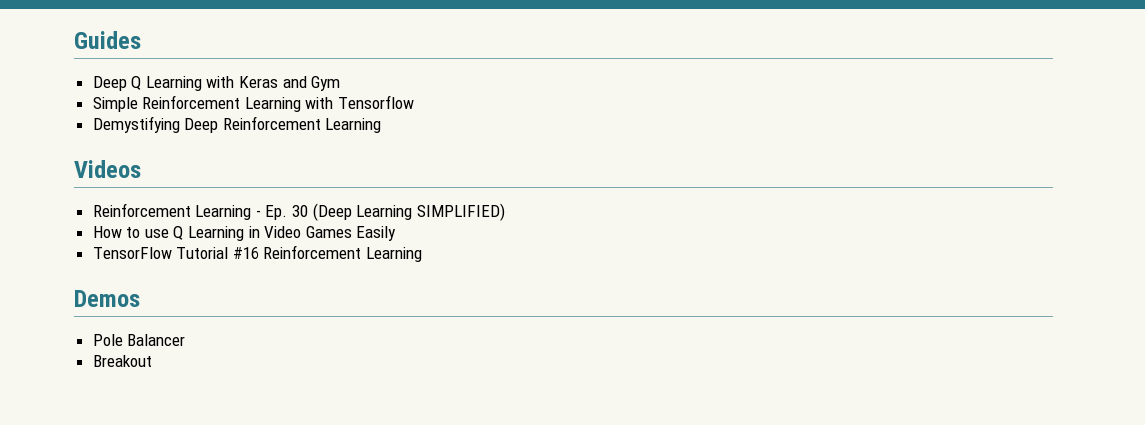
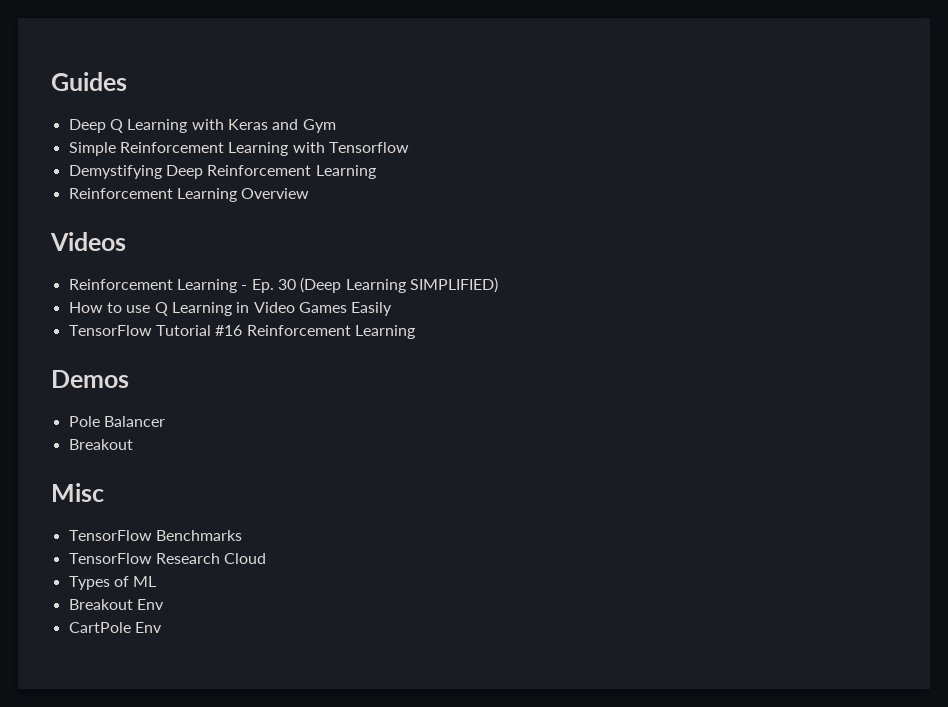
+ Reinforcement Learning Overview
+ Misc
+ TensorFlow Benchmarks
+ TensorFlow Research Cloud
+ Types of ML
+ Breakout Env
+ CartPole Env

